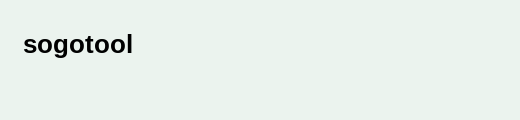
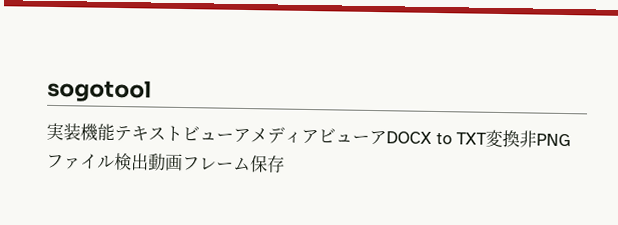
+ 実装機能テキストビューアメディアビューアDOCX to TXT変換非PNGファイル検出動画フレーム保存

